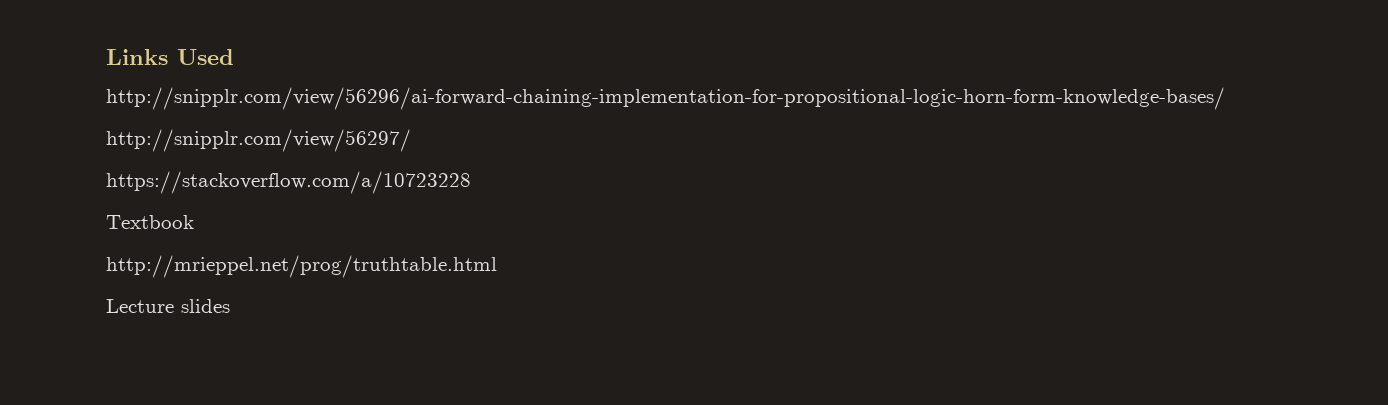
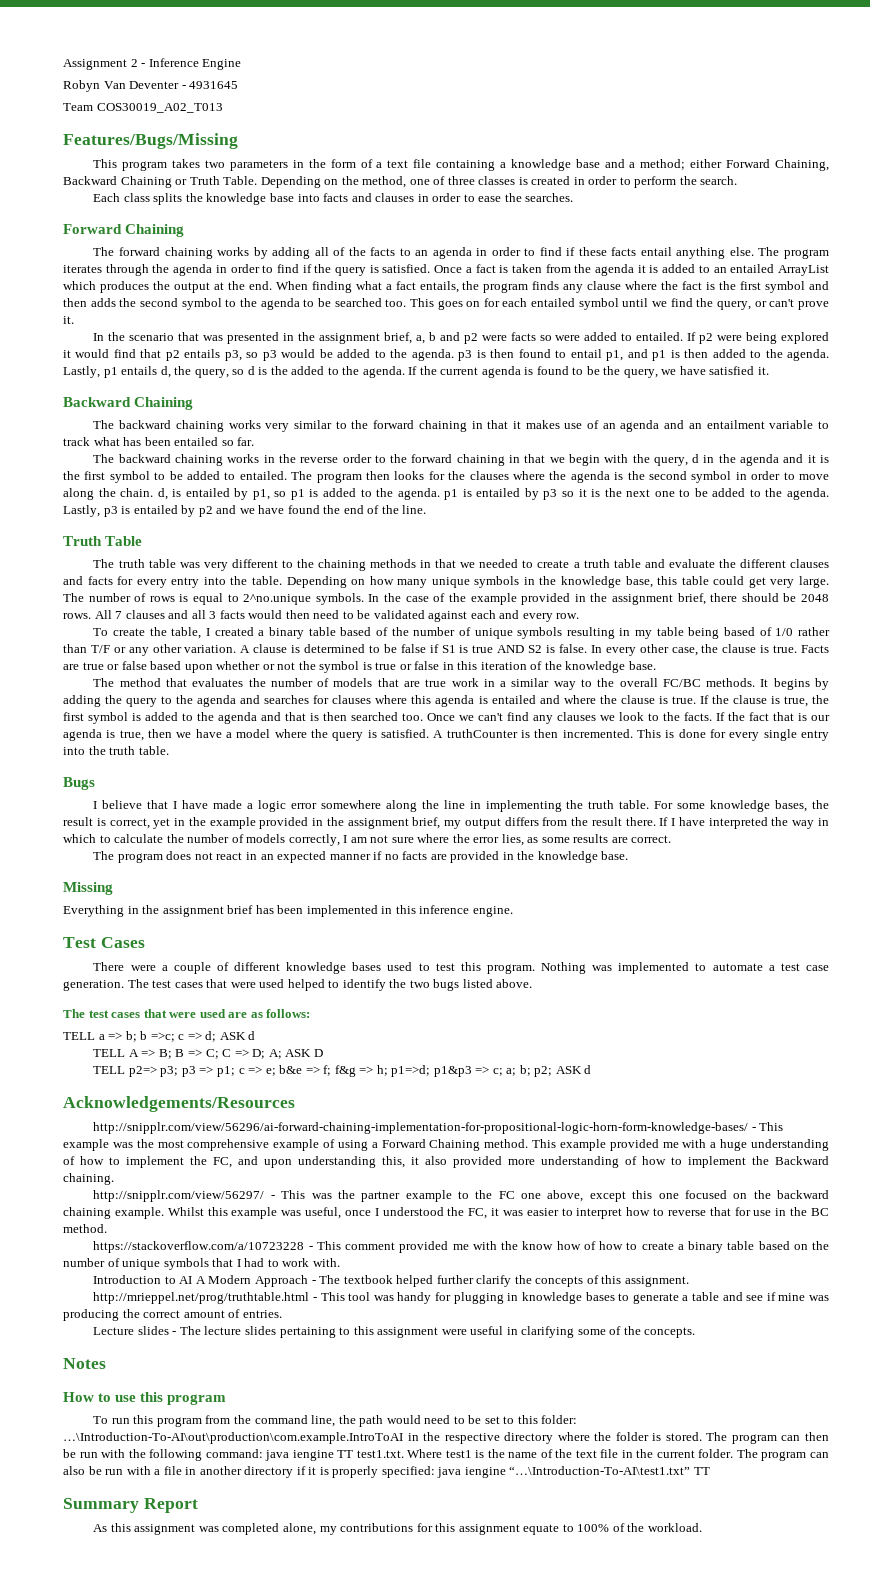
- Links Used
- http://snipplr.com/view/56296/ai-forward-chaining-implementation-for-propositional-logic-horn-form-knowledge-bases/
- http://snipplr.com/view/56297/
- https://stackoverflow.com/a/10723228
- Textbook
- http://mrieppel.net/prog/truthtable.html
- Lecture slides
+ Assignment 2 - Inference Engine
+ Robyn Van Deventer - 4931645
+ Team COS30019_A02_T013
+ Features/Bugs/Missing
+ This program takes two parameters in the form of a text file containing a knowledge base and a method; either Forward Chaining, Backward Chaining or Truth Table. Depending on the method, one of three classes is created in order to perform the search.
+ Each class splits the knowledge base into facts and clauses in order to ease the searches.
+ Forward Chaining
+ The forward chaining works by adding all of the facts to an agenda in order to find if these facts entail anything else. The program iterates through the agenda in order to find if the query is satisfied. Once a fact is taken from the agenda it is added to an entailed ArrayList which produces the output at the end. When finding what a fact entails, the program finds any clause where the fact is the first symbol and then adds the second symbol to the agenda to be searched too. This goes on for each entailed symbol until we find the query, or can't prove it.
+ In the scenario that was presented in the assignment brief, a, b and p2 were facts so were added to entailed. If p2 were being explored it would find that p2 entails p3, so p3 would be added to the agenda. p3 is then found to entail p1, and p1 is then added to the agenda. Lastly, p1 entails d, the query, so d is the added to the agenda. If the current agenda is found to be the query, we have satisfied it.
+ Backward Chaining
+ The backward chaining works very similar to the forward chaining in that it makes use of an agenda and an entailment variable to track what has been entailed so far.
+ The backward chaining works in the reverse order to the forward chaining in that we begin with the query, d in the agenda and it is the first symbol to be added to entailed. The program then looks for the clauses where the agenda is the second symbol in order to move along the chain. d, is entailed by p1, so p1 is added to the agenda. p1 is entailed by p3 so it is the next one to be added to the agenda. Lastly, p3 is entailed by p2 and we have found the end of the line.
+ Truth Table
+ The truth table was very different to the chaining methods in that we needed to create a truth table and evaluate the different clauses and facts for every entry into the table. Depending on how many unique symbols in the knowledge base, this table could get very large. The number of rows is equal to 2^no.unique symbols. In the case of the example provided in the assignment brief, there should be 2048 rows. All 7 clauses and all 3 facts would then need to be validated against each and every row.
+ To create the table, I created a binary table based of the number of unique symbols resulting in my table being based of 1/0 rather than T/F or any other variation. A clause is determined to be false if S1 is true AND S2 is false. In every other case, the clause is true. Facts are true or false based upon whether or not the symbol is true or false in this iteration of the knowledge base.
+ The method that evaluates the number of models that are true work in a similar way to the overall FC/BC methods. It begins by adding the query to the agenda and searches for clauses where this agenda is entailed and where the clause is true. If the clause is true, the first symbol is added to the agenda and that is then searched too. Once we can't find any clauses we look to the facts. If the fact that is our agenda is true, then we have a model where the query is satisfied. A truthCounter is then incremented. This is done for every single entry into the truth table.
+ Bugs
+ I believe that I have made a logic error somewhere along the line in implementing the truth table. For some knowledge bases, the result is correct, yet in the example provided in the assignment brief, my output differs from the result there. If I have interpreted the way in which to calculate the number of models correctly, I am not sure where the error lies, as some results are correct.
+ The program does not react in an expected manner if no facts are provided in the knowledge base.
+ Missing
+ Everything in the assignment brief has been implemented in this inference engine.
+ Test Cases
+ There were a couple of different knowledge bases used to test this program. Nothing was implemented to automate a test case generation. The test cases that were used helped to identify the two bugs listed above.
+ The test cases that were used are as follows:
+ TELL a => b; b =>c; c => d; ASK d
+ TELL A => B; B => C; C => D; A; ASK D
+ TELL p2=> p3; p3 => p1; c => e; b&e => f; f&g => h; p1=>d; p1&p3 => c; a; b; p2; ASK d
+ Acknowledgements/Resources
+ http://snipplr.com/view/56296/ai-forward-chaining-implementation-for-propositional-logic-horn-form-knowledge-bases/ - This example was the most comprehensive example of using a Forward Chaining method. This example provided me with a huge understanding of how to implement the FC, and upon understanding this, it also provided more understanding of how to implement the Backward chaining.
+ http://snipplr.com/view/56297/ - This was the partner example to the FC one above, except this one focused on the backward chaining example. Whilst this example was useful, once I understood the FC, it was easier to interpret how to reverse that for use in the BC method.
+ https://stackoverflow.com/a/10723228 - This comment provided me with the know how of how to create a binary table based on the number of unique symbols that I had to work with.
+ Introduction to AI A Modern Approach - The textbook helped further clarify the concepts of this assignment.
+ http://mrieppel.net/prog/truthtable.html - This tool was handy for plugging in knowledge bases to generate a table and see if mine was producing the correct amount of entries.
+ Lecture slides - The lecture slides pertaining to this assignment were useful in clarifying some of the concepts.
+ Notes
+ How to use this program
+ To run this program from the command line, the path would need to be set to this folder: …\Introduction-To-AI\out\production\com.example.IntroToAI in the respective directory where the folder is stored. The program can then be run with the following command: java iengine TT test1.txt. Where test1 is the name of the text file in the current folder. The program can also be run with a file in another directory if it is properly specified: java iengine “…\Introduction-To-AI\test1.txt” TT
+ Summary Report
+ As this assignment was completed alone, my contributions for this assignment equate to 100% of the workload.

